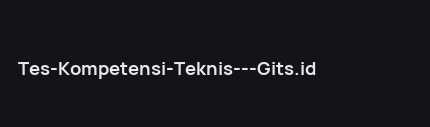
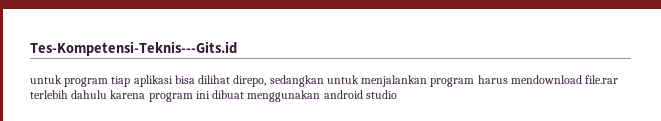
+ untuk program tiap aplikasi bisa dilihat direpo, sedangkan untuk menjalankan program harus mendownload file.rar terlebih dahulu karena program ini dibuat menggunakan android studio

